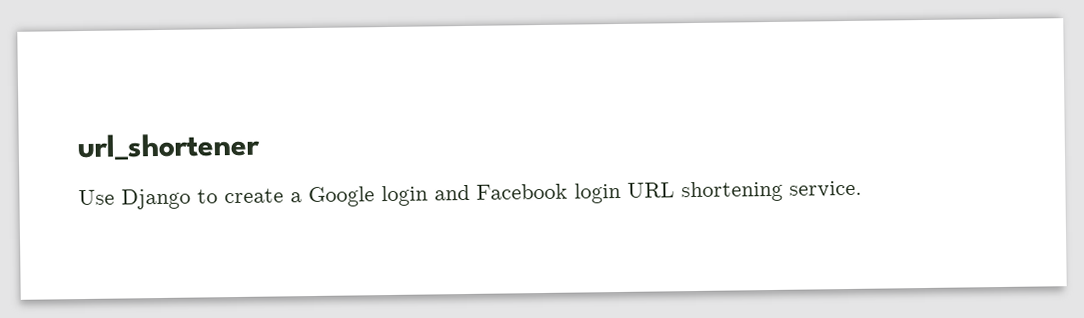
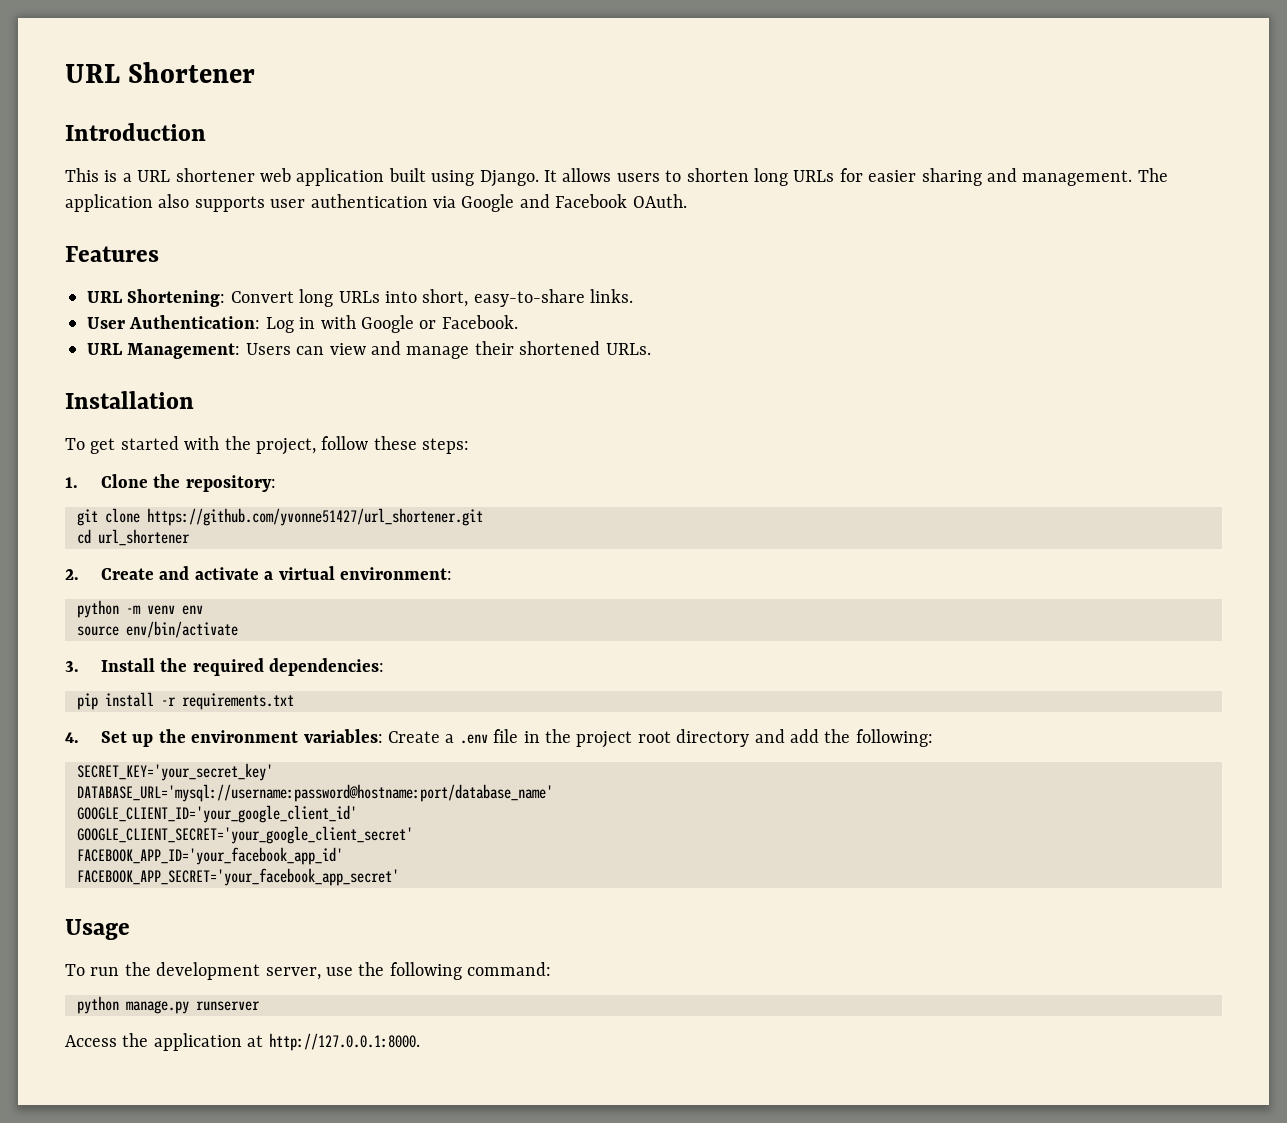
- url_shortener
- Use Django to create a Google login and Facebook login URL shortening service.
+ URL Shortener
+ Introduction
+ This is a URL shortener web application built using Django. It allows users to shorten long URLs for easier sharing and management. The application also supports user authentication via Google and Facebook OAuth.
+ Features
+ URL Shortening: Convert long URLs into short, easy-to-share links.
+ User Authentication: Log in with Google or Facebook.
+ URL Management: Users can view and manage their shortened URLs.
+ Installation
+ To get started with the project, follow these steps:
+ 1. Clone the repository:
+ git clone https://github.com/yvonne51427/url_shortener.git
+ cd url_shortener
+ 2. Create and activate a virtual environment:
+ python -m venv env
+ source env/bin/activate
+ 3. Install the required dependencies:
+ pip install -r requirements.txt
+ 4. Set up the environment variables: Create a .env file in the project root directory and add the following:
+ SECRET_KEY='your_secret_key'
+ DATABASE_URL='mysql://username:password@hostname:port/database_name'
+ GOOGLE_CLIENT_ID='your_google_client_id'
+ GOOGLE_CLIENT_SECRET='your_google_client_secret'
+ FACEBOOK_APP_ID='your_facebook_app_id'
+ FACEBOOK_APP_SECRET='your_facebook_app_secret'
+ Usage
+ To run the development server, use the following command:
+ python manage.py runserver
+ Access the application at http://127.0.0.1:8000.

